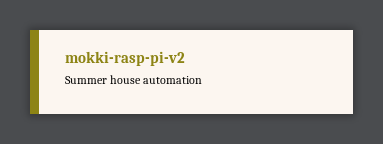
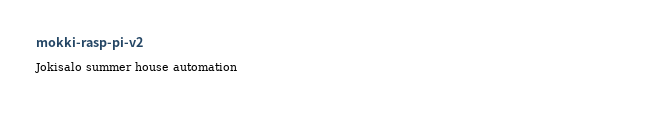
- Summer house automation
+ Jokisalo summer house automation

